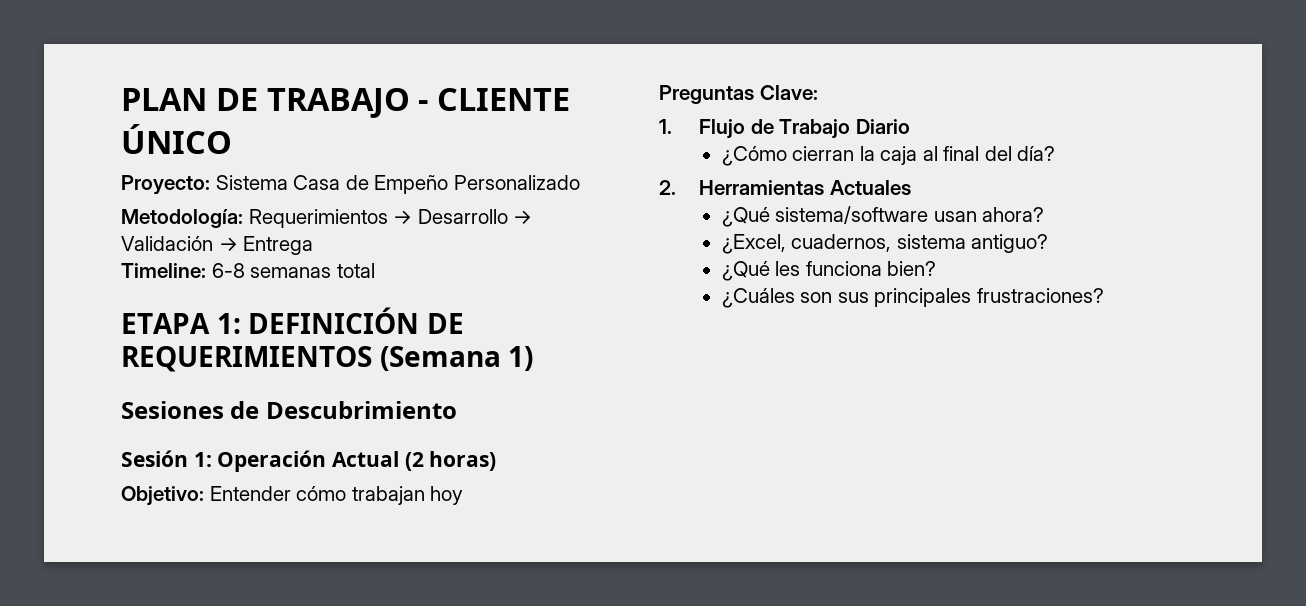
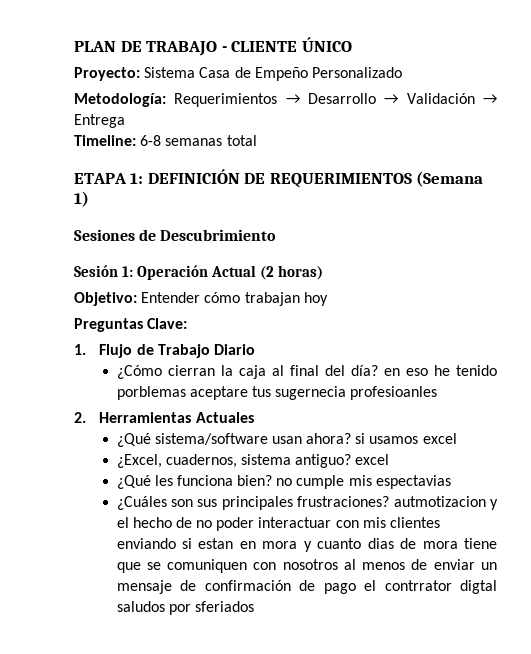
- ¿Cómo cierran la caja al final del día?
+ ¿Cómo cierran la caja al final del día? en eso he tenido porblemas aceptare tus sugernecia profesioanles
- ¿Qué sistema/software usan ahora?
+ ¿Qué sistema/software usan ahora? si usamos excel
- ¿Excel, cuadernos, sistema antiguo?
+ ¿Excel, cuadernos, sistema antiguo? excel
- ¿Qué les funciona bien?
+ ¿Qué les funciona bien? no cumple mis espectavias
- ¿Cuáles son sus principales frustraciones?
+ ¿Cuáles son sus principales frustraciones? autmotizacion y el hecho de no poder interactuar con mis clientes enviando si estan en mora y cuanto dias de mora tiene que se comuniquen con nosotros al menos de enviar un mensaje de confirmación de pago el contrrator digtal saludos por sferiados

